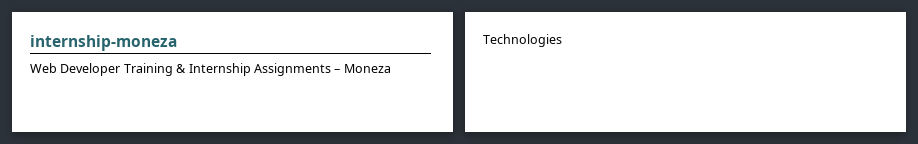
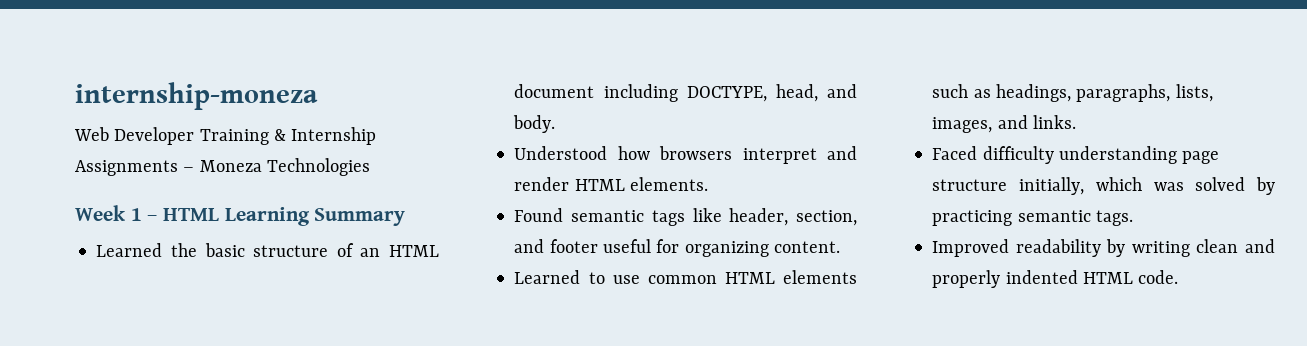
+ Week 1 – HTML Learning Summary
+ Learned the basic structure of an HTML document including DOCTYPE, head, and body.
+ Understood how browsers interpret and render HTML elements.
+ Found semantic tags like header, section, and footer useful for organizing content.
+ Learned to use common HTML elements such as headings, paragraphs, lists, images, and links.
+ Faced difficulty understanding page structure initially, which was solved by practicing semantic tags.
+ Improved readability by writing clean and properly indented HTML code.

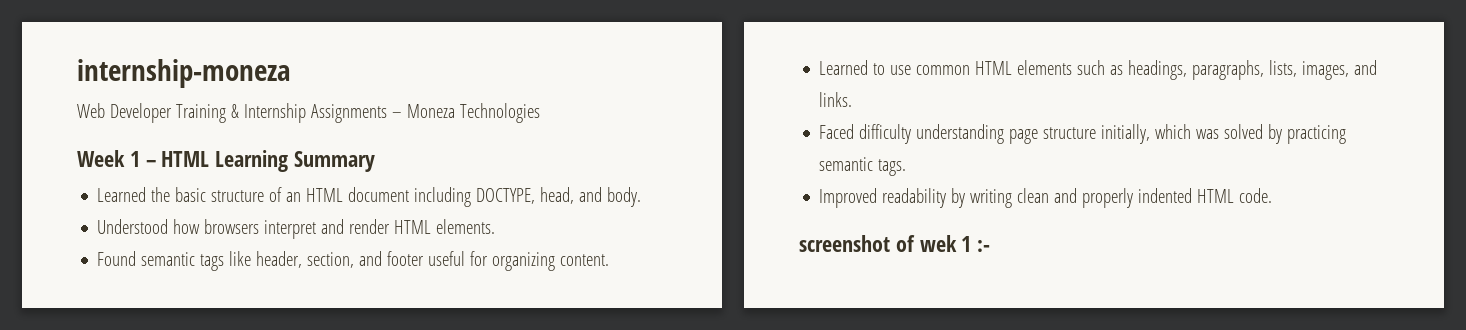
+ screenshot of wek 1 :-

